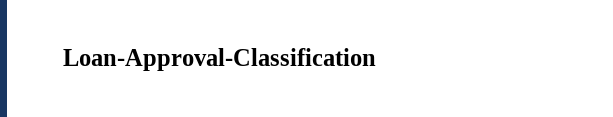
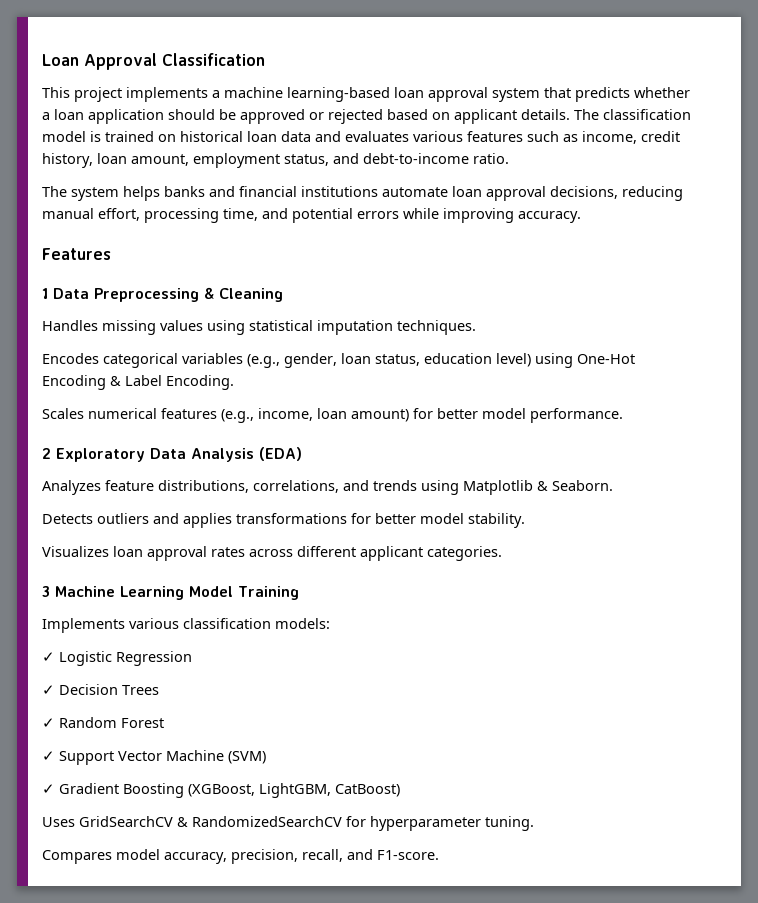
- Loan-Approval-Classification
+ Loan Approval Classification
+ This project implements a machine learning-based loan approval system that predicts whether a loan application should be approved or rejected based on applicant details. The classification model is trained on historical loan data and evaluates various features such as income, credit history, loan amount, employment status, and debt-to-income ratio.
+ The system helps banks and financial institutions automate loan approval decisions, reducing manual effort, processing time, and potential errors while improving accuracy.
+ Features
+ 1 Data Preprocessing & Cleaning
+ Handles missing values using statistical imputation techniques.
+ Encodes categorical variables (e.g., gender, loan status, education level) using One-Hot Encoding & Label Encoding.
+ Scales numerical features (e.g., income, loan amount) for better model performance.
+ 2 Exploratory Data Analysis (EDA)
+ Analyzes feature distributions, correlations, and trends using Matplotlib & Seaborn.
+ Detects outliers and applies transformations for better model stability.
+ Visualizes loan approval rates across different applicant categories.
+ 3 Machine Learning Model Training
+ Implements various classification models:
+ ✓ Logistic Regression
+ ✓ Decision Trees
+ ✓ Random Forest
+ ✓ Support Vector Machine (SVM)
+ ✓ Gradient Boosting (XGBoost, LightGBM, CatBoost)
+ Uses GridSearchCV & RandomizedSearchCV for hyperparameter tuning.
+ Compares model accuracy, precision, recall, and F1-score.

